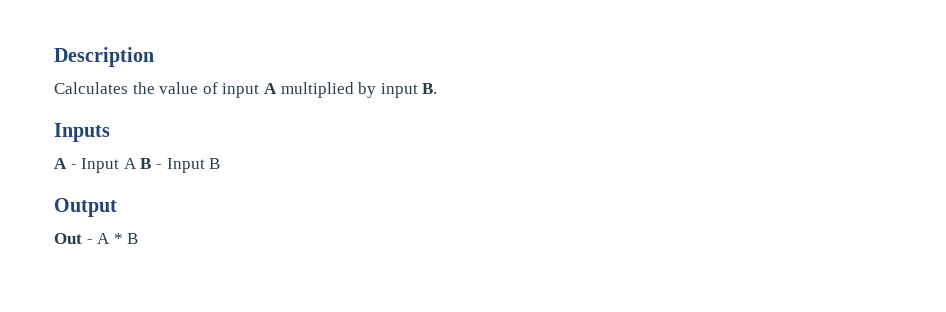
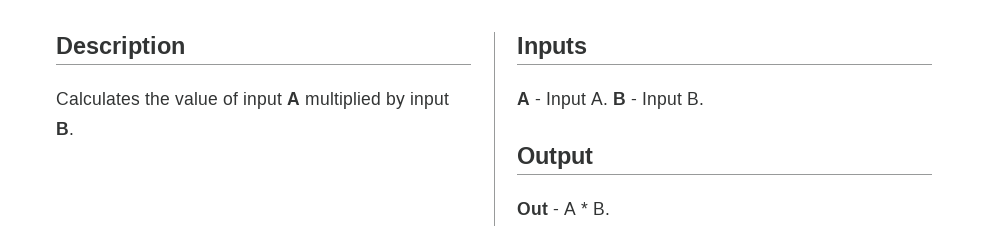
- A - Input A B - Input B
+ A - Input A. B - Input B.
- Out - A * B
+ Out - A * B.

